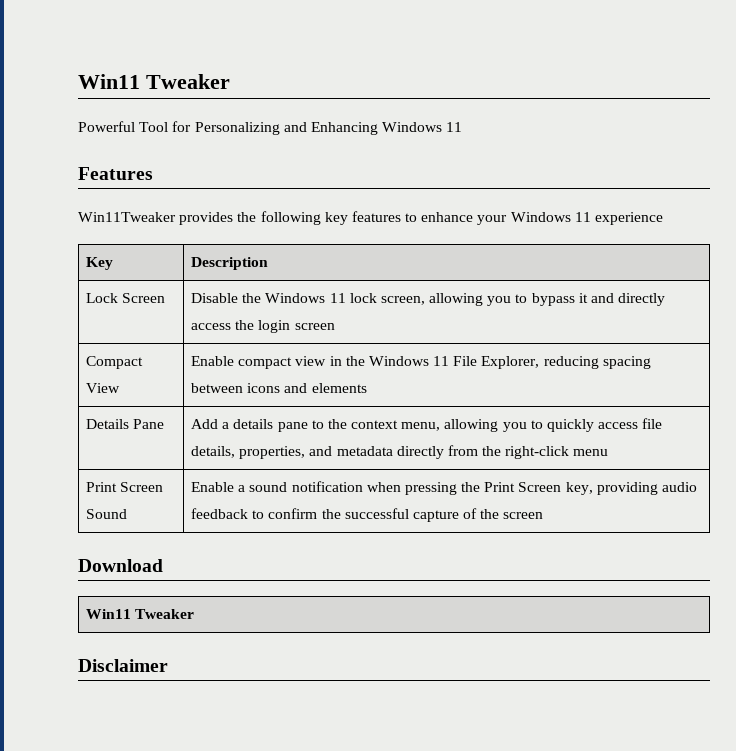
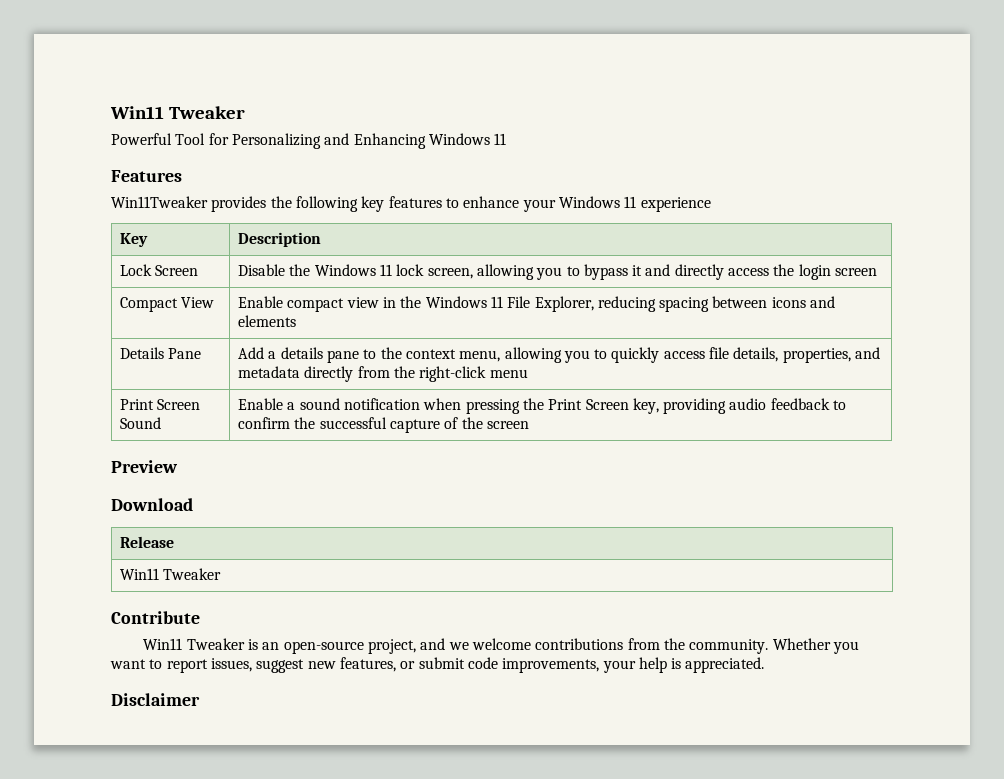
+ Preview
  Download
+ Release
  Win11 Tweaker
+ Contribute
+ Win11 Tweaker is an open-source project, and we welcome contributions from the community. Whether you want to report issues, suggest new features, or submit code improvements, your help is appreciated.

